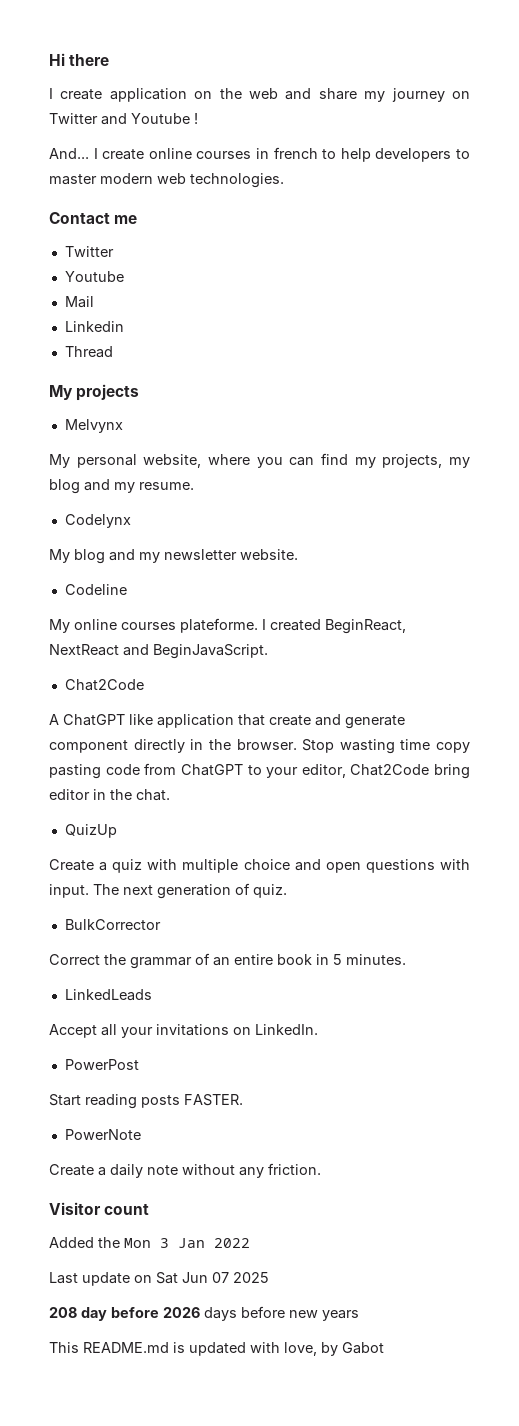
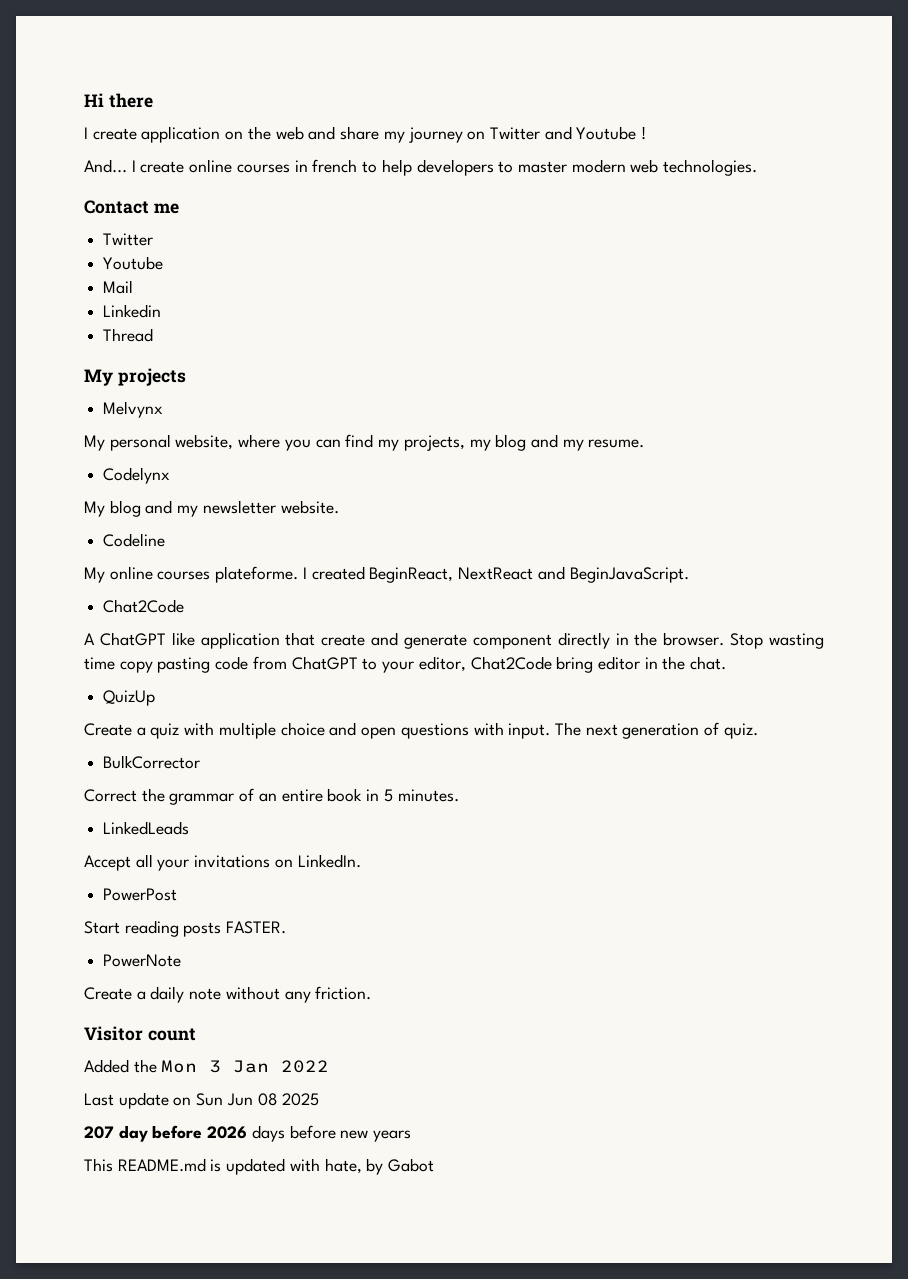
- Last update on Sat Jun 07 2025
+ Last update on Sun Jun 08 2025
- 208 day before 2026 days before new years
+ 207 day before 2026 days before new years
- This README.md is updated with love, by Gabot
+ This README.md is updated with hate, by Gabot

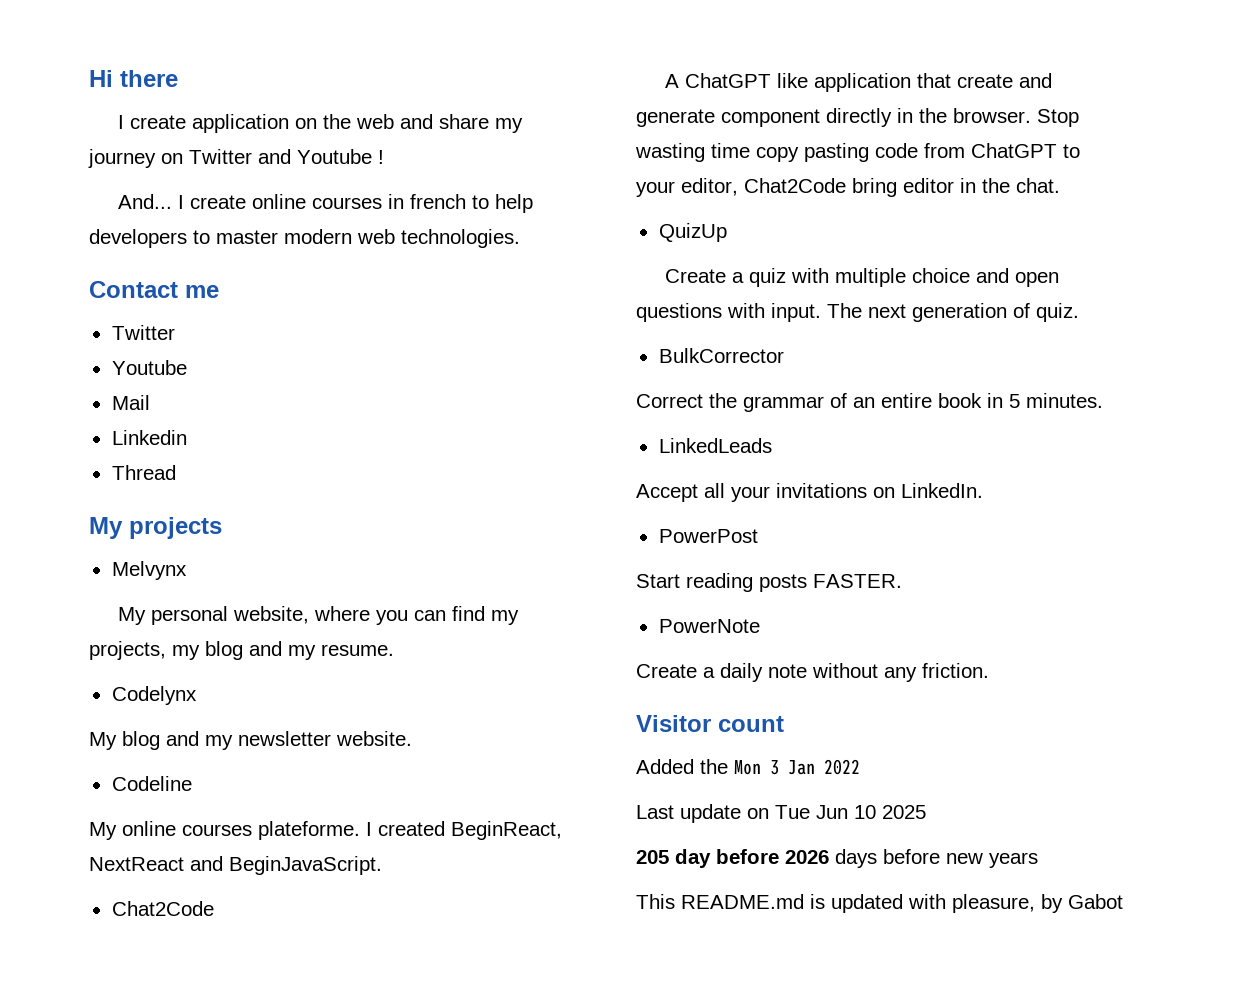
- Last update on Sun Jun 08 2025
+ Last update on Tue Jun 10 2025
- 207 day before 2026 days before new years
+ 205 day before 2026 days before new years
- This README.md is updated with hate, by Gabot
+ This README.md is updated with pleasure, by Gabot

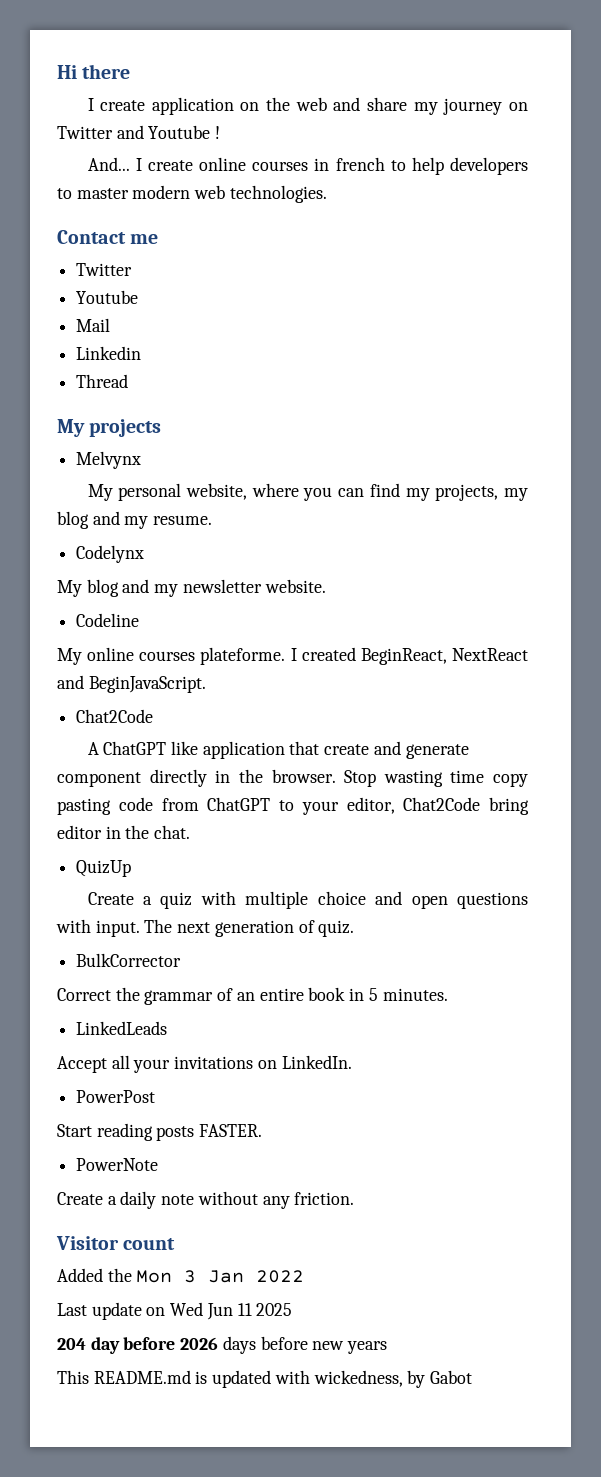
- Last update on Tue Jun 10 2025
+ Last update on Wed Jun 11 2025
- 205 day before 2026 days before new years
+ 204 day before 2026 days before new years
- This README.md is updated with pleasure, by Gabot
+ This README.md is updated with wickedness, by Gabot

